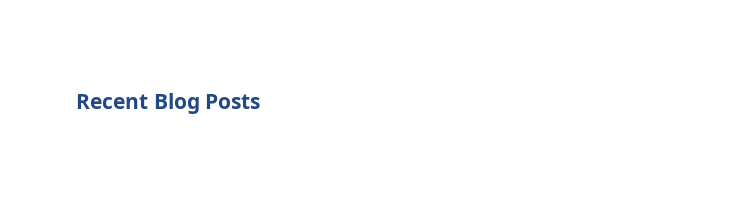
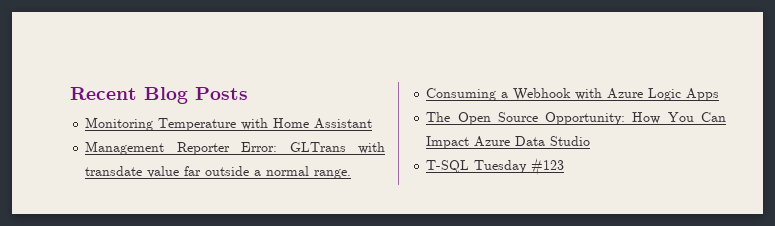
+ Monitoring Temperature with Home Assistant
+ Management Reporter Error: GLTrans with transdate value far outside a normal range.
+ Consuming a Webhook with Azure Logic Apps
+ The Open Source Opportunity: How You Can Impact Azure Data Studio
+ T-SQL Tuesday #123

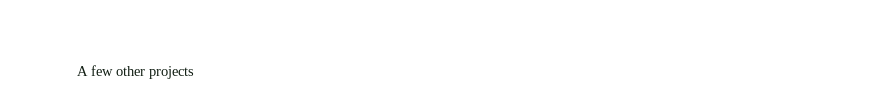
- Recent Blog Posts
- Monitoring Temperature with Home Assistant
- Management Reporter Error: GLTrans with transdate value far outside a normal range.
- Consuming a Webhook with Azure Logic Apps
- The Open Source Opportunity: How You Can Impact Azure Data Studio
- T-SQL Tuesday #123
+ A few other projects

